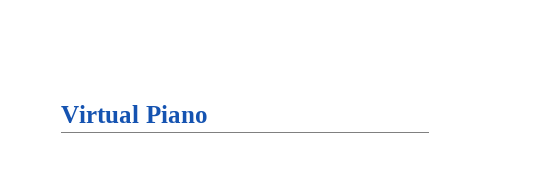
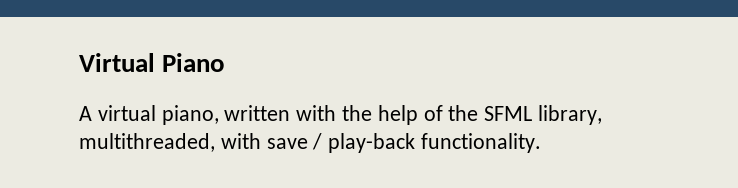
+ A virtual piano, written with the help of the SFML library, multithreaded, with save / play-back functionality.

